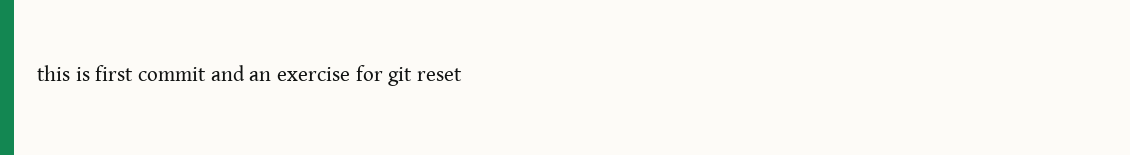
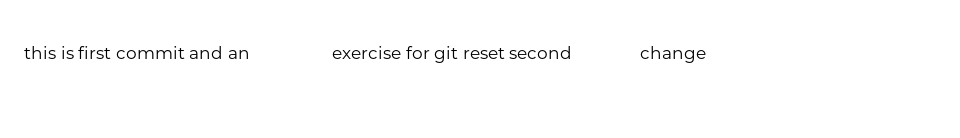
- this is first commit and an exercise for git reset
+ this is first commit and an exercise for git reset second change

